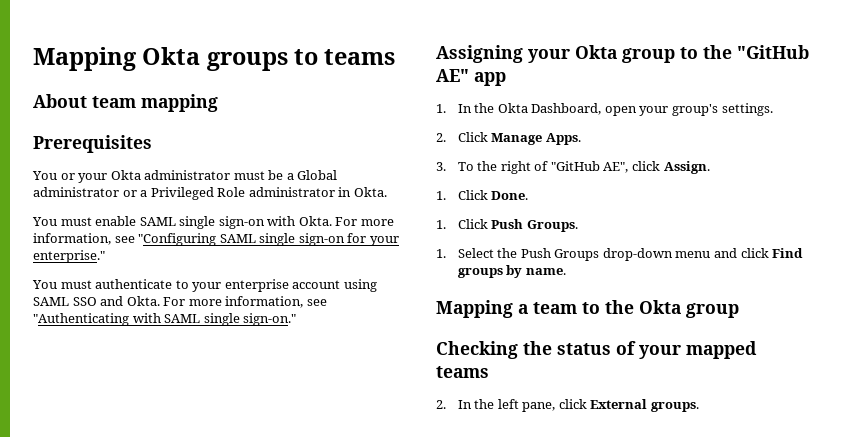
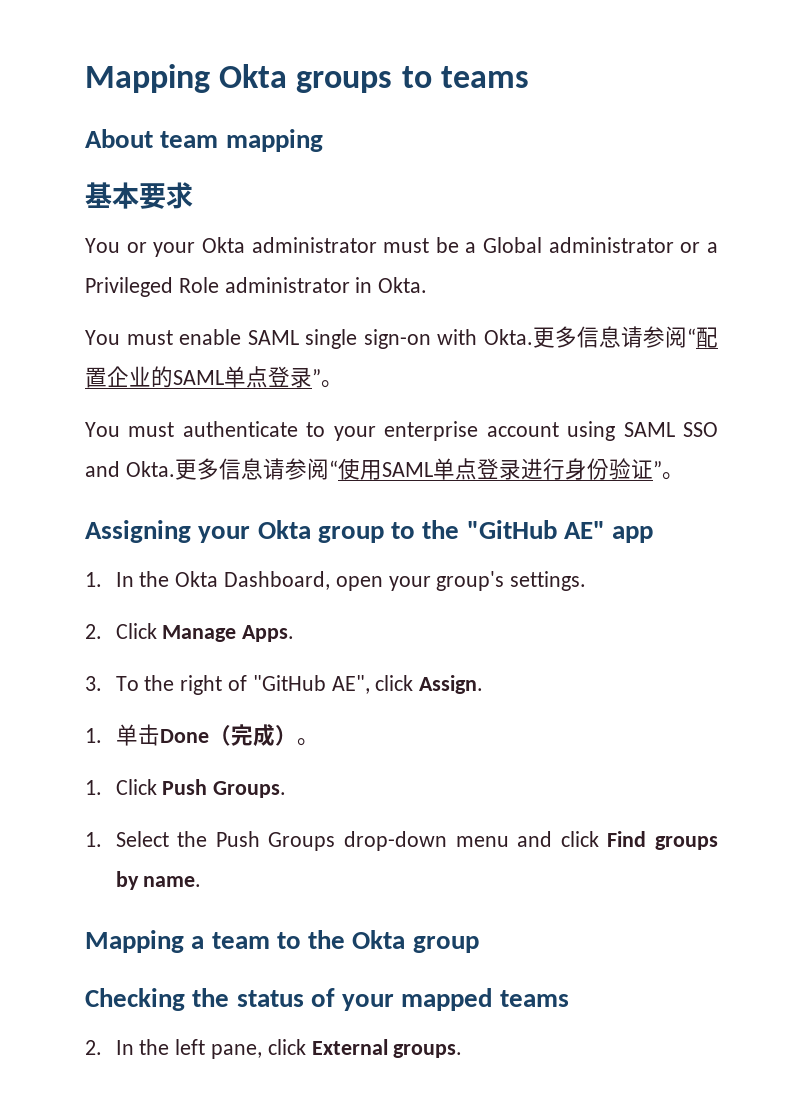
- Prerequisites
+ 基本要求
- For more information, see "Configuring SAML single sign-on for your enterprise."
+ 更多信息请参阅“配置企业的SAML单点登录”。
- For more information, see "Authenticating with SAML single sign-on."
+ 更多信息请参阅“使用SAML单点登录进行身份验证”。
- 1. Click Done.
+ 1.单击Done（完成）。

